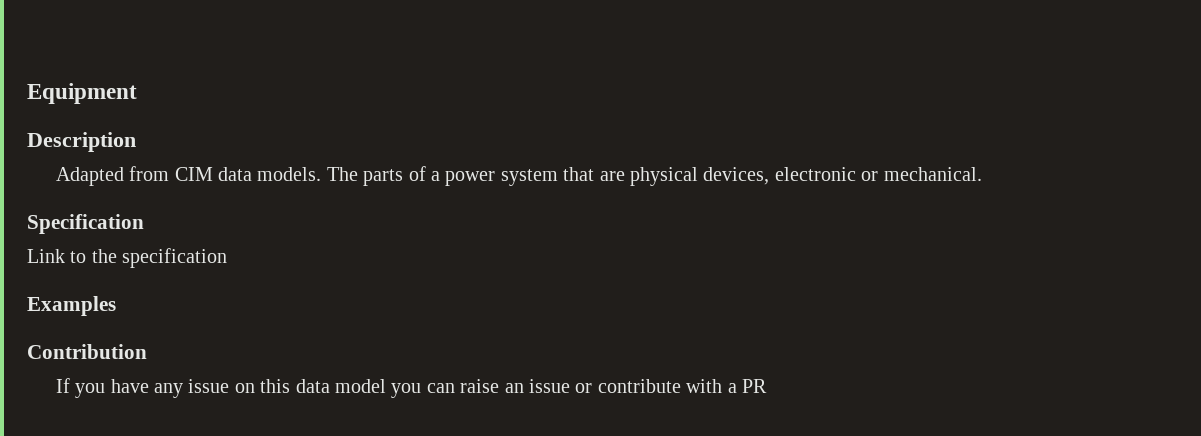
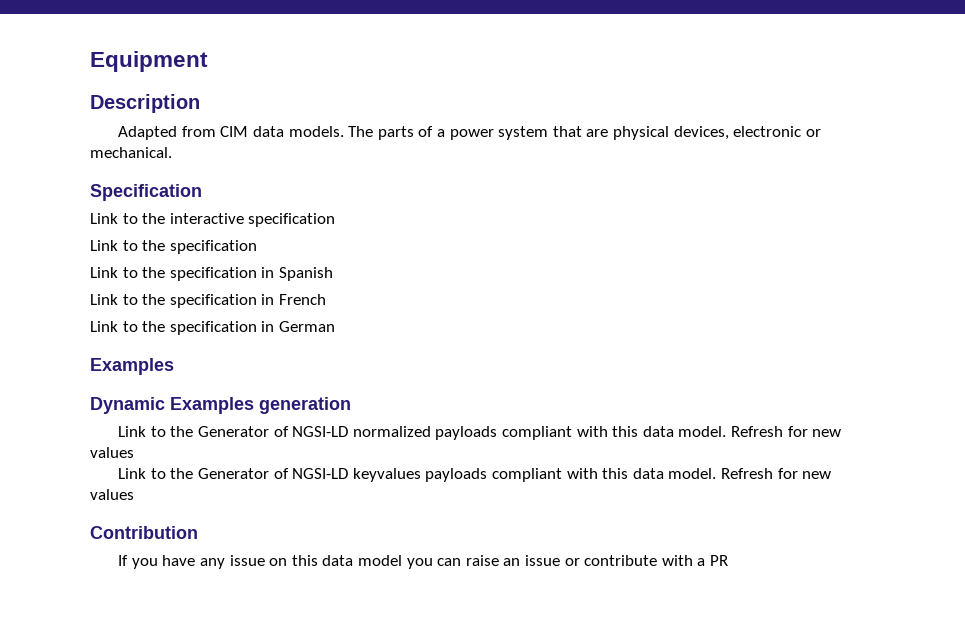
+ Link to the interactive specification
  Link to the specification
+ Link to the specification in Spanish
+ Link to the specification in French
+ Link to the specification in German
  Examples
+ Dynamic Examples generation
+ Link to the Generator of NGSI-LD normalized payloads compliant with this data model. Refresh for new values
+ Link to the Generator of NGSI-LD keyvalues payloads compliant with this data model. Refresh for new values

